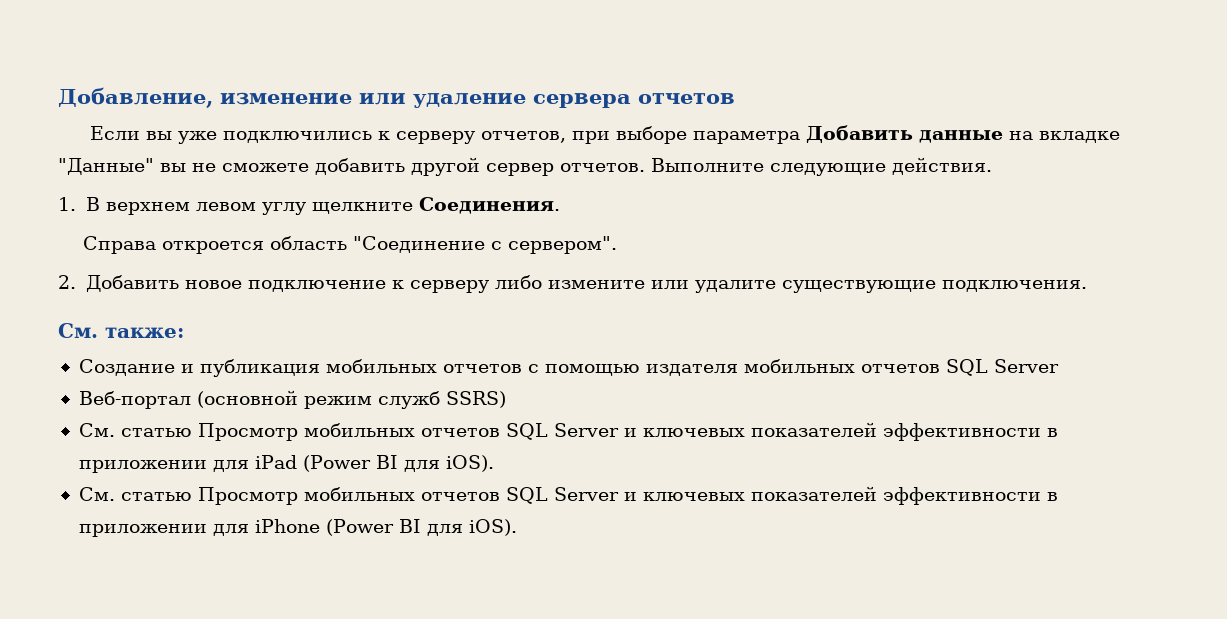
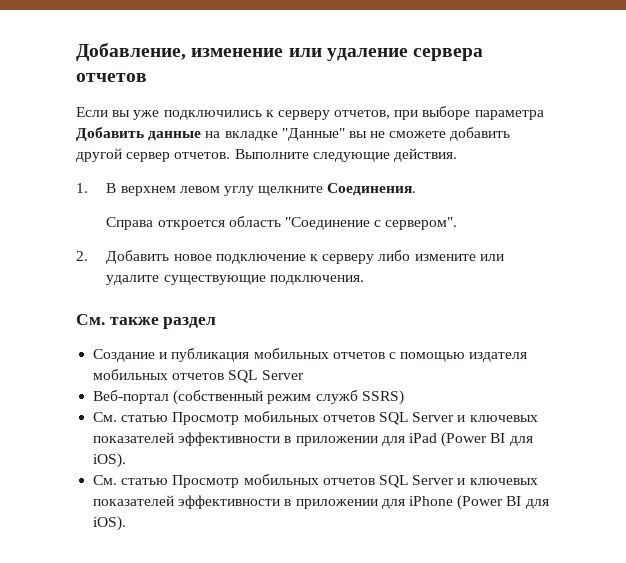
- См. также:
+ См. также раздел
- Веб-портал (основной режим служб SSRS)
+ Веб-портал (собственный режим служб SSRS)

